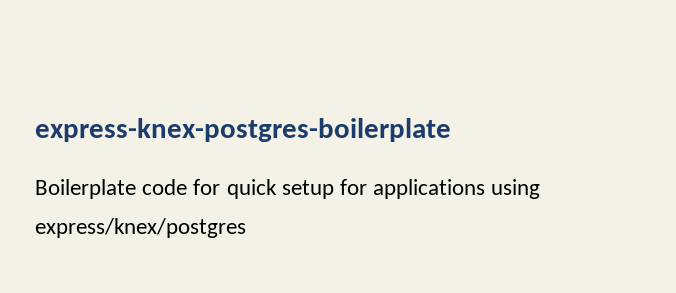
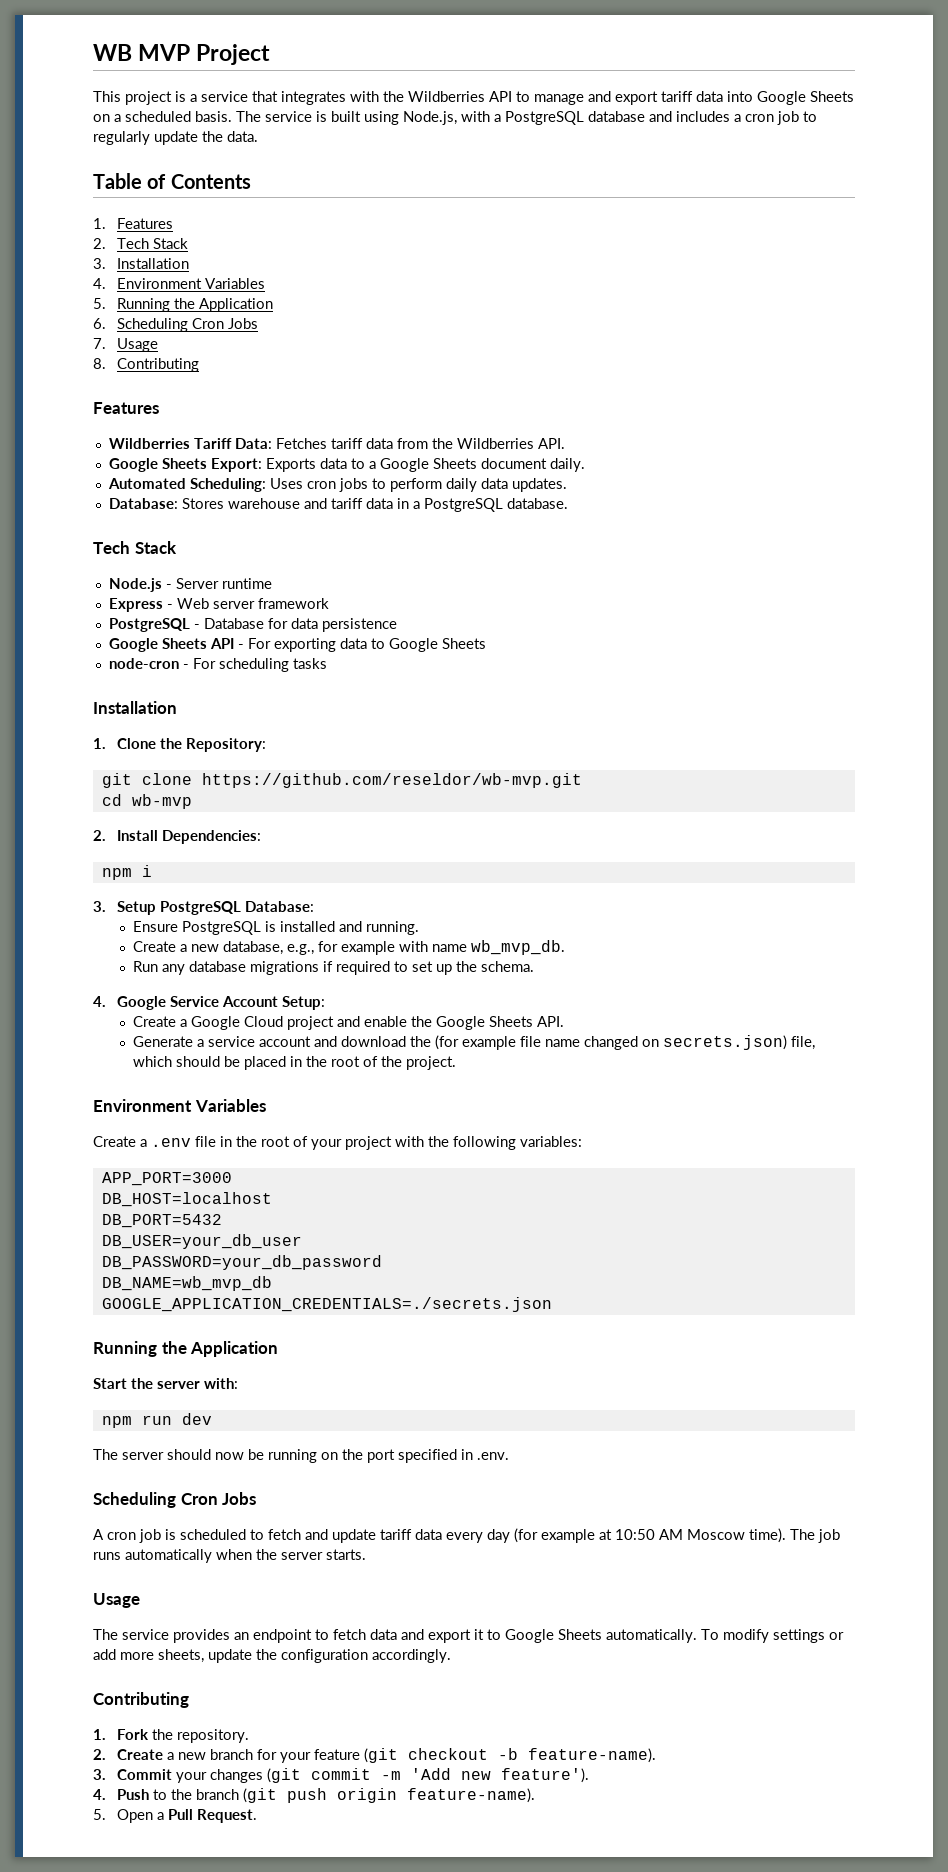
- express-knex-postgres-boilerplate
- Boilerplate code for quick setup for applications using express/knex/postgres
+ WB MVP Project
+ This project is a service that integrates with the Wildberries API to manage and export tariff data into Google Sheets on a scheduled basis. The service is built using Node.js, with a PostgreSQL database and includes a cron job to regularly update the data.
+ Table of Contents
+ 1. Features
+ 2. Tech Stack
+ 3. Installation
+ 4. Environment Variables
+ 5. Running the Application
+ 6. Scheduling Cron Jobs
+ 7. Usage
+ 8. Contributing
+ Features
+ Wildberries Tariff Data: Fetches tariff data from the Wildberries API.
+ Google Sheets Export: Exports data to a Google Sheets document daily.
+ Automated Scheduling: Uses cron jobs to perform daily data updates.
+ Database: Stores warehouse and tariff data in a PostgreSQL database.
+ Tech Stack
+ Node.js - Server runtime
+ Express - Web server framework
+ PostgreSQL - Database for data persistence
+ Google Sheets API - For exporting data to Google Sheets
+ node-cron - For scheduling tasks
+ Installation
+ 1. Clone the Repository:
+ git clone https://github.com/reseldor/wb-mvp.git
+ cd wb-mvp
+ 2. Install Dependencies:
+ npm i
+ 3. Setup PostgreSQL Database:
+ Ensure PostgreSQL is installed and running.
+ Create a new database, e.g., for example with name wb_mvp_db.
+ Run any database migrations if required to set up the schema.
+ 4. Google Service Account Setup:
+ Create a Google Cloud project and enable the Google Sheets API.
+ Generate a service account and download the (for example file name changed on secrets.json) file, which should be placed in the root of the project.
+ Environment Variables
+ Create a .env file in the root of your project with the following variables:
+ APP_PORT=3000
+ DB_HOST=localhost
+ DB_PORT=5432
+ DB_USER=your_db_user
+ DB_PASSWORD=your_db_password
+ DB_NAME=wb_mvp_db
+ GOOGLE_APPLICATION_CREDENTIALS=./secrets.json
+ Running the Application
+ Start the server with:
+ npm run dev
+ The server should now be running on the port specified in .env.
+ Scheduling Cron Jobs
+ A cron job is scheduled to fetch and update tariff data every day (for example at 10:50 AM Moscow time). The job runs automatically when the server starts.
+ Usage
+ The service provides an endpoint to fetch data and export it to Google Sheets automatically. To modify settings or add more sheets, update the configuration accordingly.
+ Contributing
+ 1. Fork the repository.
+ 2. Create a new branch for your feature (git checkout -b feature-name).
+ 3. Commit your changes (git commit -m 'Add new feature').
+ 4. Push to the branch (git push origin feature-name).
+ 5. Open a Pull Request.

